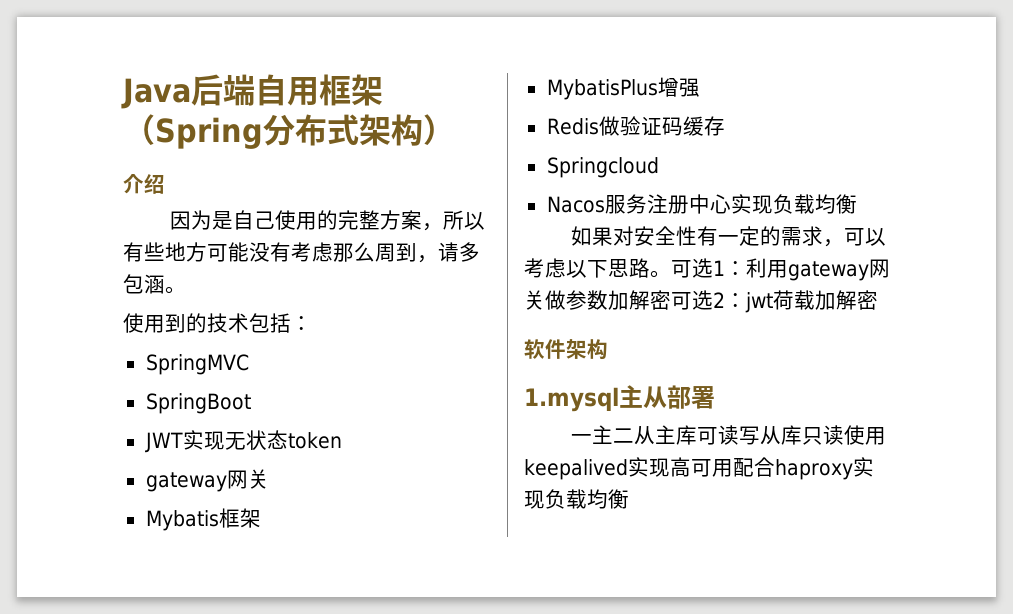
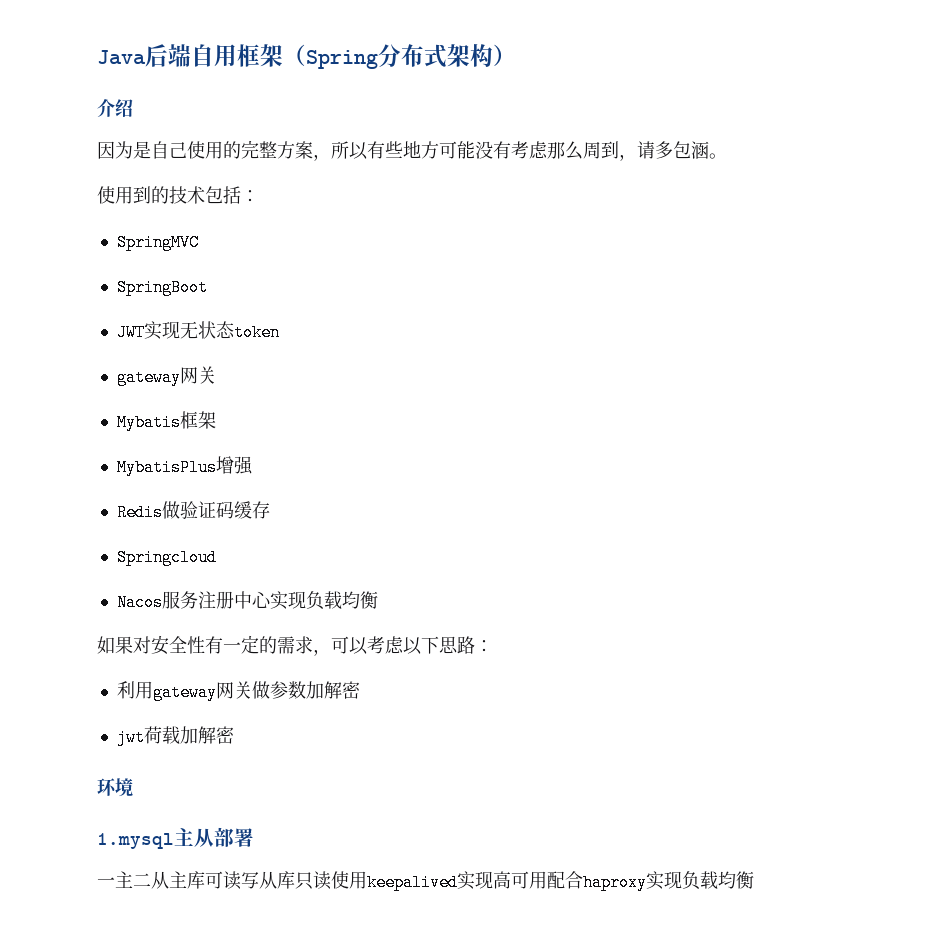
- 如果对安全性有一定的需求，可以考虑以下思路。可选1：利用gateway网关做参数加解密可选2：jwt荷载加解密
+ 如果对安全性有一定的需求，可以考虑以下思路：
+ 利用gateway网关做参数加解密
+ jwt荷载加解密
- 软件架构
+ 环境

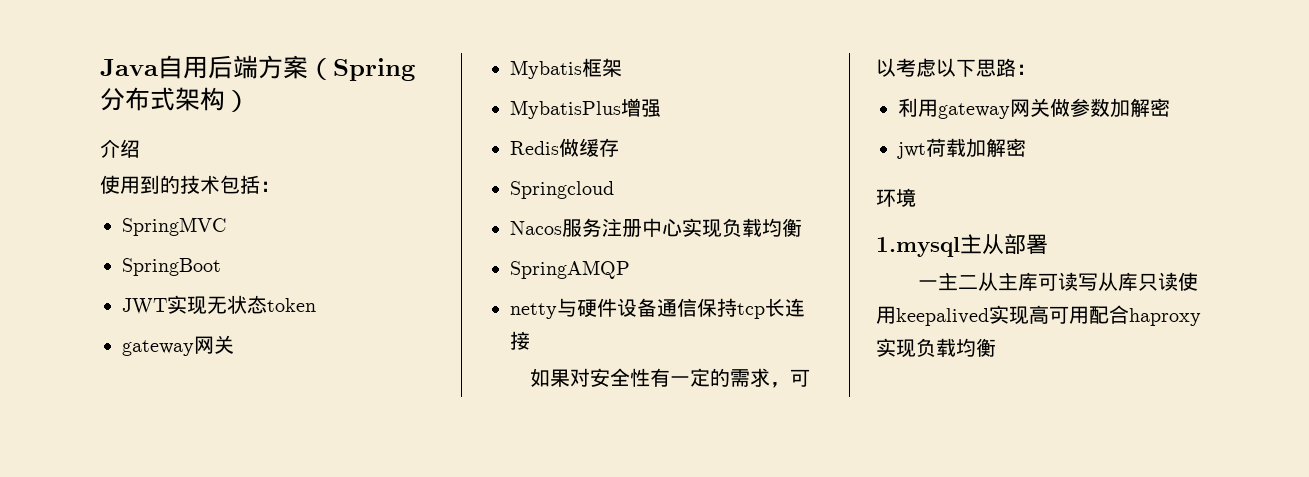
- Java后端自用框架（Spring分布式架构）
+ Java自用后端方案（Spring分布式架构）
- 因为是自己使用的完整方案，所以有些地方可能没有考虑那么周到，请多包涵。
- Redis做验证码缓存
+ Redis做缓存
+ SpringAMQP
+ netty与硬件设备通信保持tcp长连接

